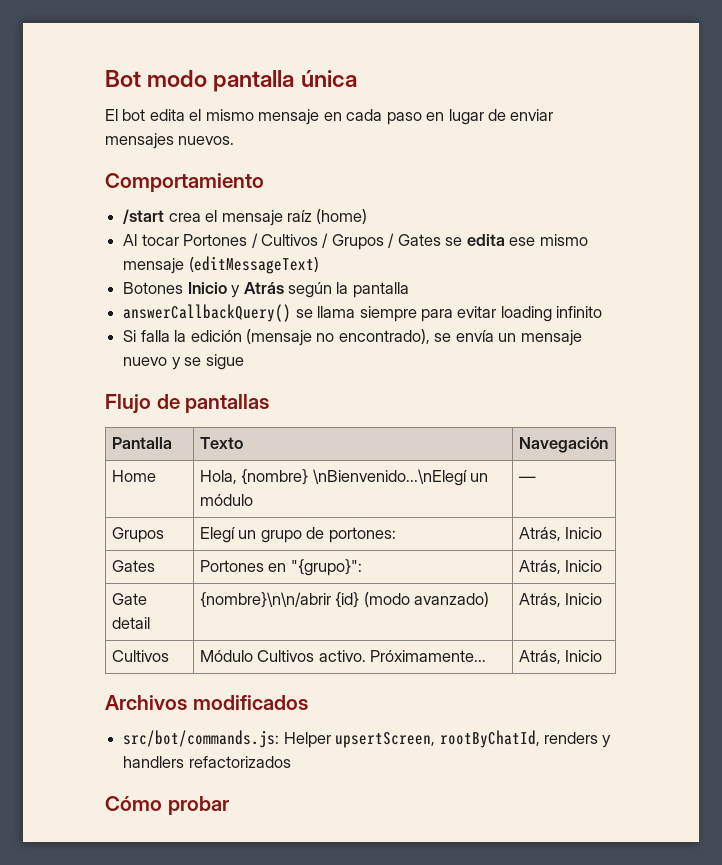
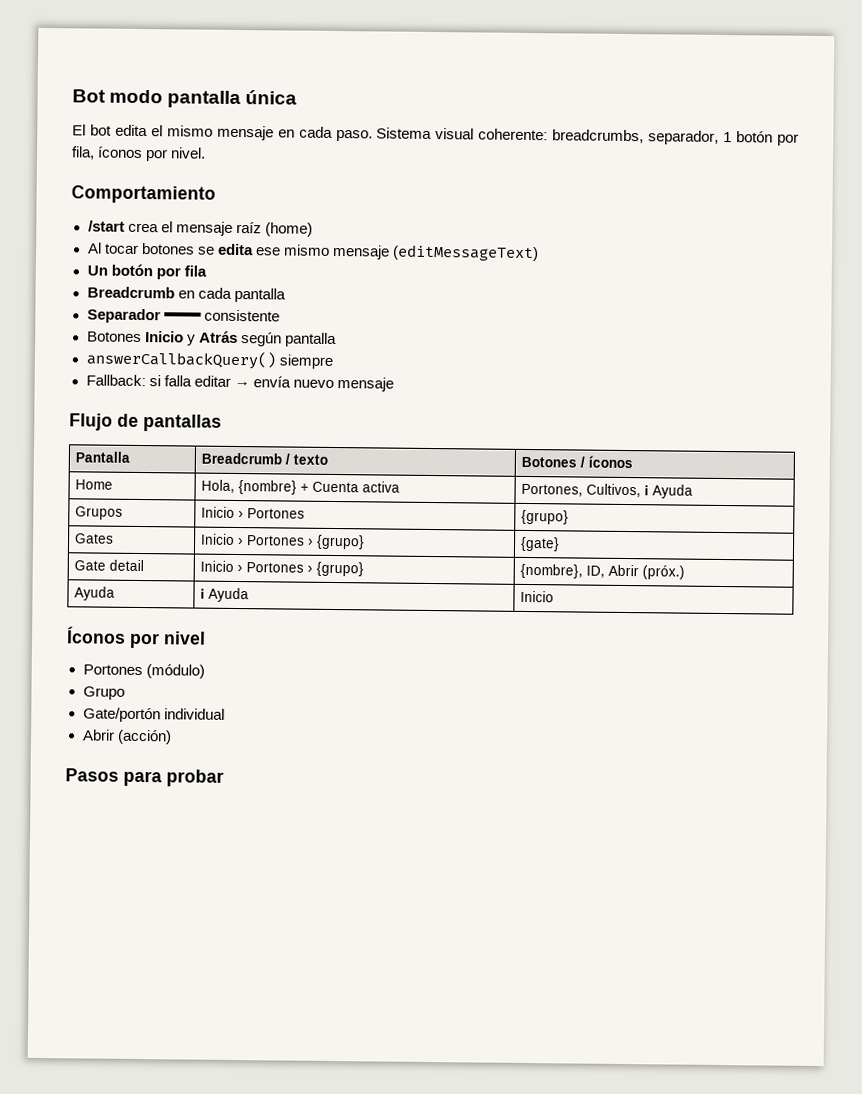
- El bot edita el mismo mensaje en cada paso en lugar de enviar mensajes nuevos.
+ El bot edita el mismo mensaje en cada paso. Sistema visual coherente: breadcrumbs, separador, 1 botón por fila, íconos por nivel.
- Al tocar Portones / Cultivos / Grupos / Gates se edita ese mismo mensaje (editMessageText)
+ Al tocar botones se edita ese mismo mensaje (editMessageText)
+ Un botón por fila
+ Breadcrumb en cada pantalla
+ Separador ━━━━ consistente
- Botones Inicio y Atrás según la pantalla
+ Botones Inicio y Atrás según pantalla
- answerCallbackQuery() se llama siempre para evitar loading infinito
- Si falla la edición (mensaje no encontrado), se envía un mensaje nuevo y se sigue
+ answerCallbackQuery() siempre
+ Fallback: si falla editar → envía nuevo mensaje
  Flujo de pantallas
- Pantalla | Texto | Navegación
- Home | Hola, {nombre} \nBienvenido...\nElegí un módulo | —
- Grupos | Elegí un grupo de portones: | Atrás, Inicio
- Gates | Portones en "{grupo}": | Atrás, Inicio
- Gate detail | {nombre}\n\n/abrir {id} (modo avanzado) | Atrás, Inicio
- Cultivos | Módulo Cultivos activo. Próximamente... | Atrás, Inicio
- Archivos modificados
- src/bot/commands.js: Helper upsertScreen, rootByChatId, renders y handlers refactorizados
- Cómo probar
+ Pantalla | Breadcrumb / texto | Botones / íconos
+ Home | Hola, {nombre} + Cuenta activa | Portones, Cultivos, ℹ Ayuda
+ Grupos | Inicio › Portones | {grupo}
+ Gates | Inicio › Portones › {grupo} | {gate}
+ Gate detail | Inicio › Portones › {grupo} | {nombre}, ID, Abrir (próx.)
+ Ayuda | ℹ Ayuda | Inicio
+ Íconos por nivel
+ Portones (módulo)
+ Grupo
+ Gate/portón individual
+ Abrir (acción)
+ Pasos para probar

